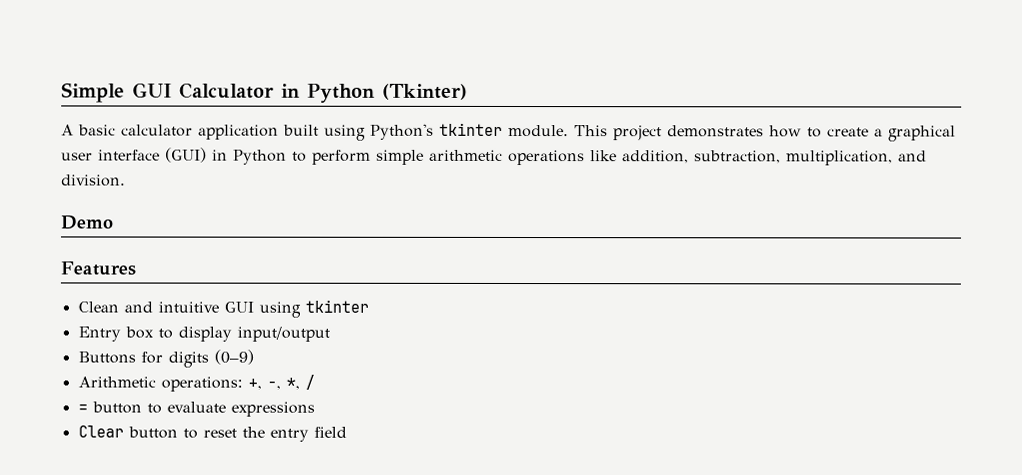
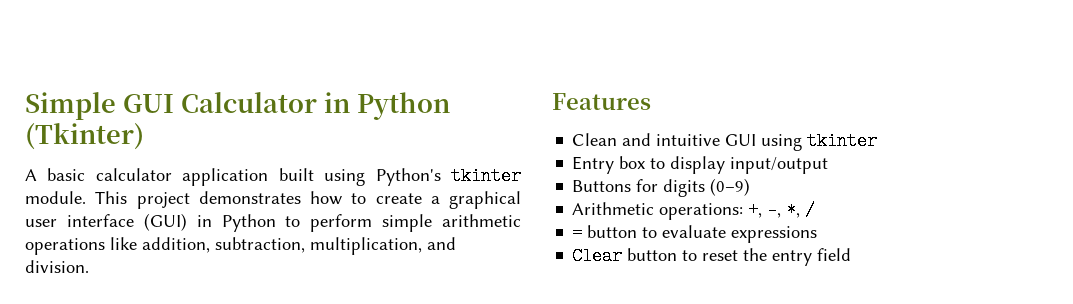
- Demo

